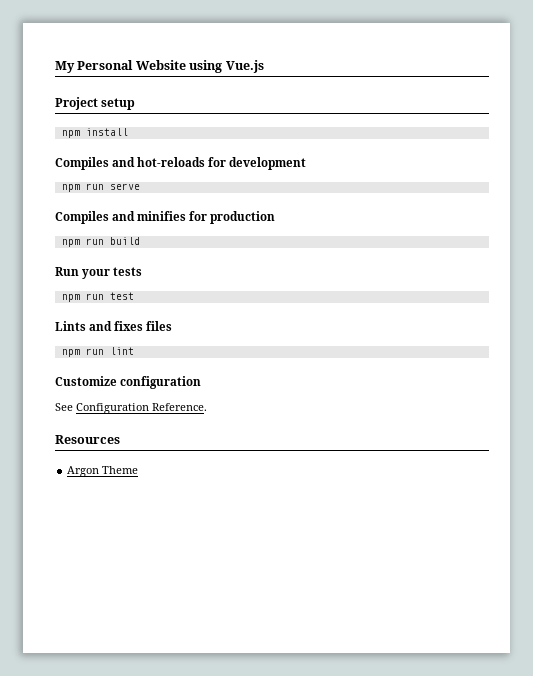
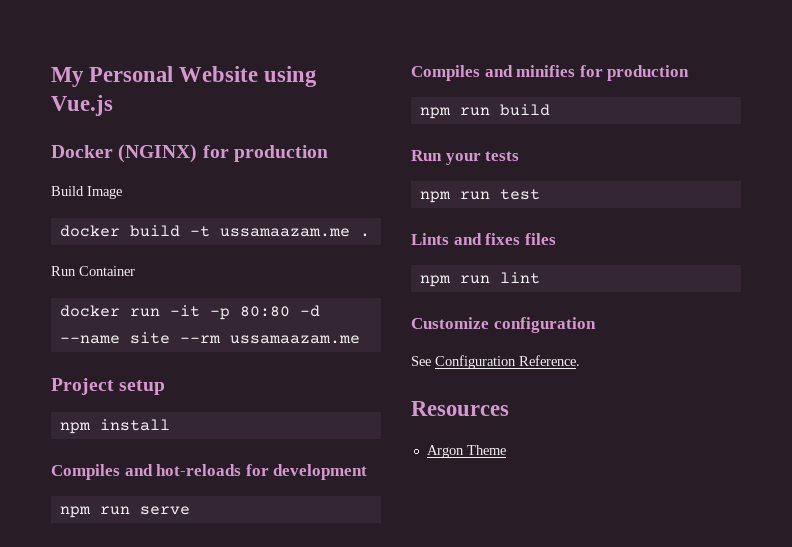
+ Docker (NGINX) for production
+ Build Image
+ docker build -t ussamaazam.me .
+ Run Container
+ docker run -it -p 80:80 -d --name site --rm ussamaazam.me

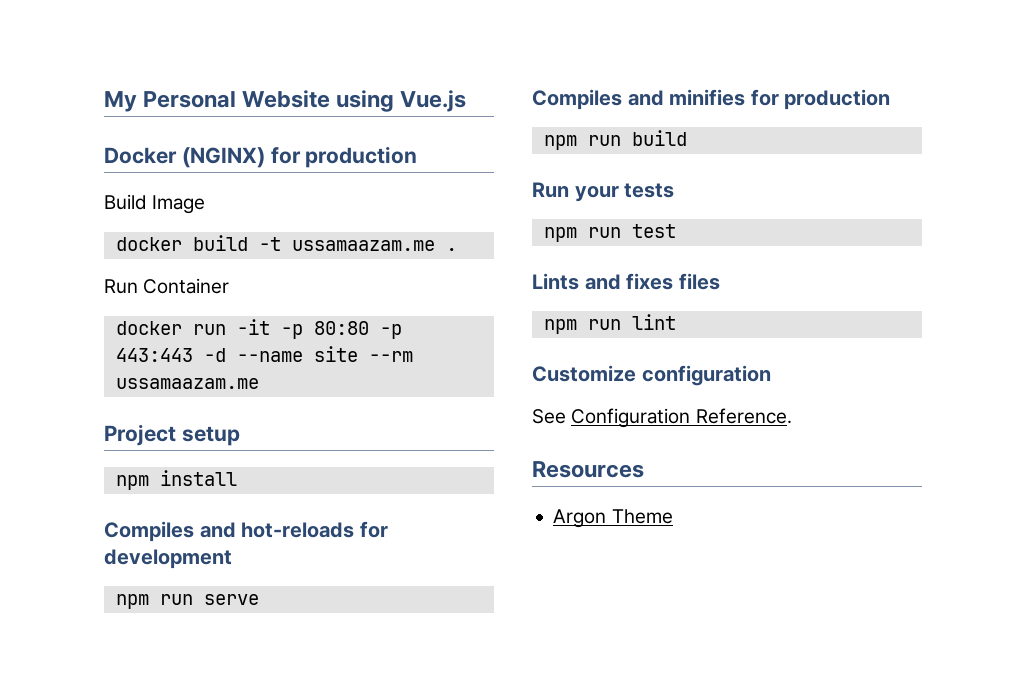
- docker run -it -p 80:80 -d --name site --rm ussamaazam.me
+ docker run -it -p 80:80 -p 443:443 -d --name site --rm ussamaazam.me

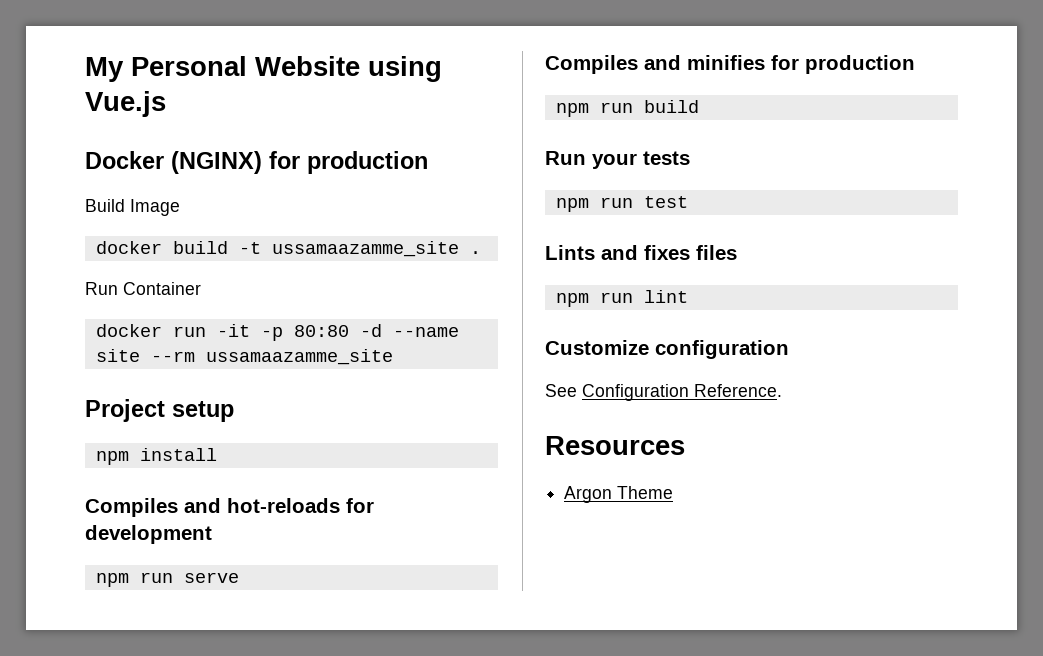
- docker build -t ussamaazam.me .
+ docker build -t ussamaazamme_site .
- docker run -it -p 80:80 -p 443:443 -d --name site --rm ussamaazam.me
+ docker run -it -p 80:80 -d --name site --rm ussamaazamme_site

